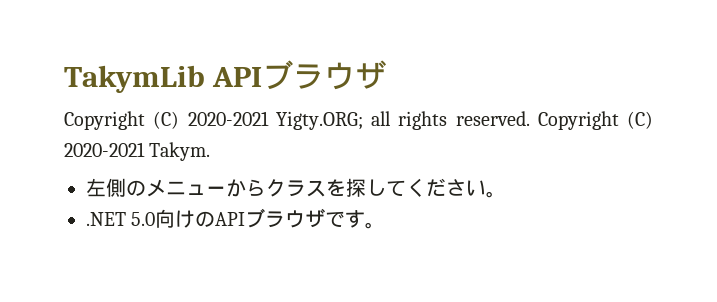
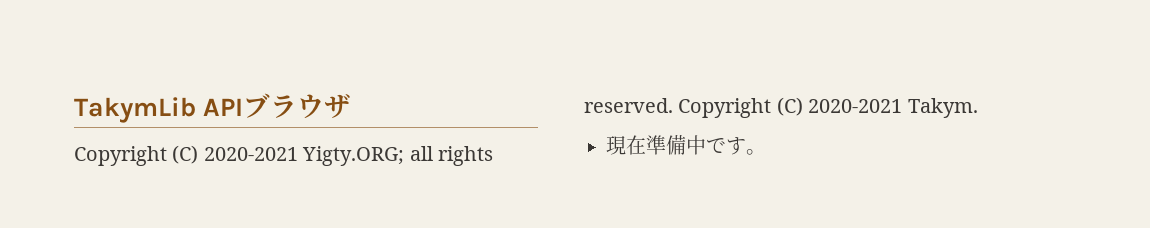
- 左側のメニューからクラスを探してください。
- .NET 5.0向けのAPIブラウザです。
+ 現在準備中です。

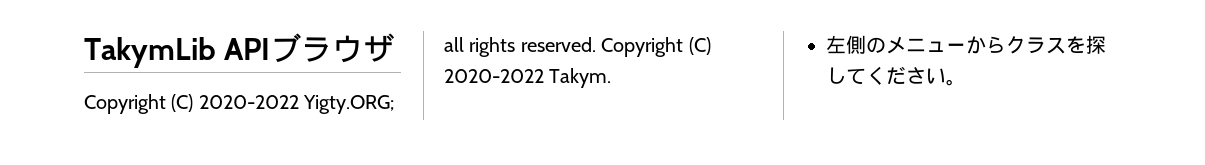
- Copyright (C) 2020-2021 Yigty.ORG; all rights reserved.
+ Copyright (C) 2020-2022 Yigty.ORG; all rights reserved.
- Copyright (C) 2020-2021 Takym.
+ Copyright (C) 2020-2022 Takym.
- 現在準備中です。
+ 左側のメニューからクラスを探してください。

